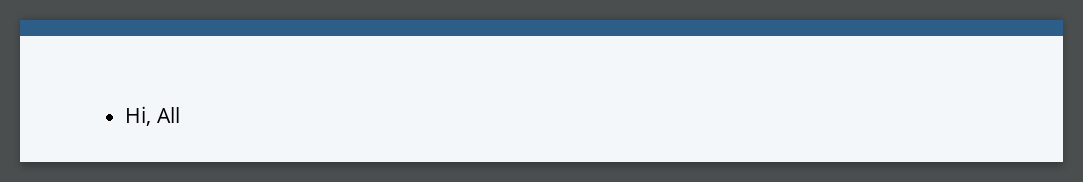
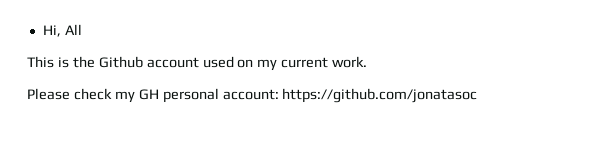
+ This is the Github account used on my current work.
+ Please check my GH personal account: https://github.com/jonatasoc

